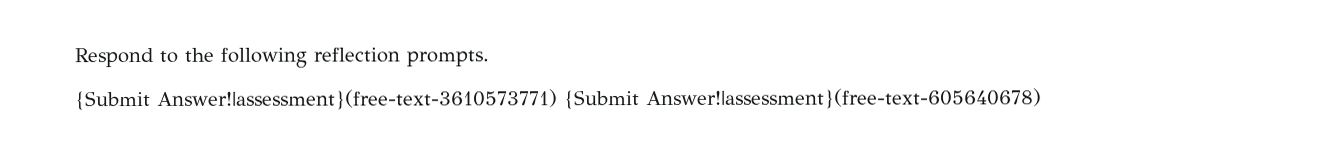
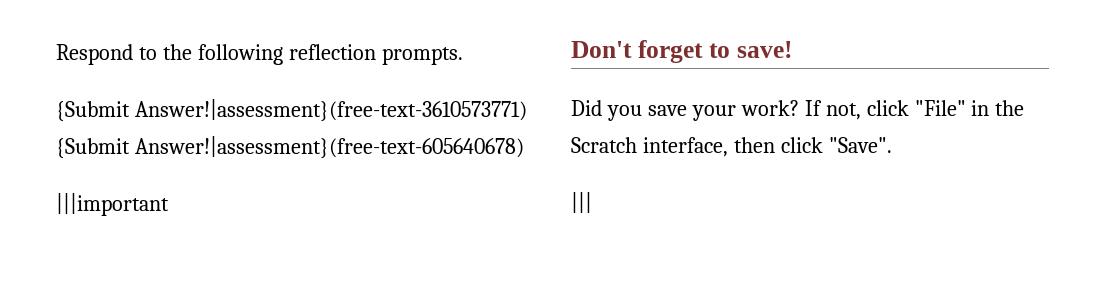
+ |||important
+ Don't forget to save!
+ Did you save your work? If not, click "File" in the Scratch interface, then click "Save".
+ |||

